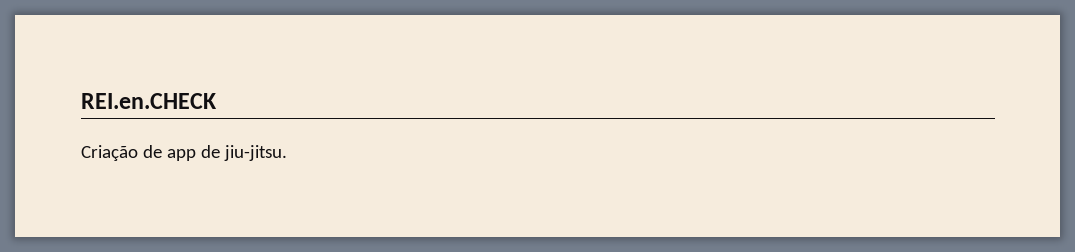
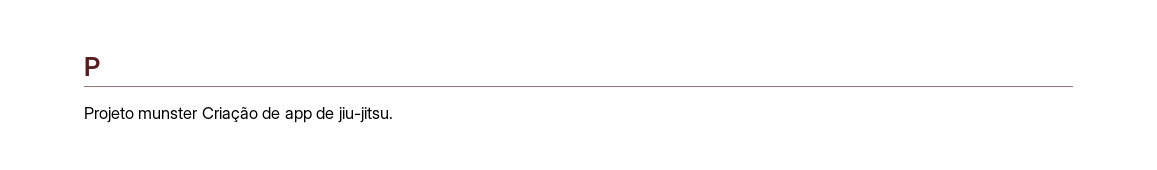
- REI.en.CHECK
- Criação de app de jiu-jitsu.
+ P
+ Projeto munster Criação de app de jiu-jitsu.

